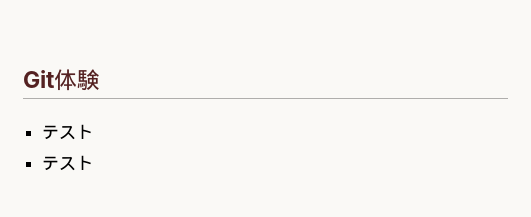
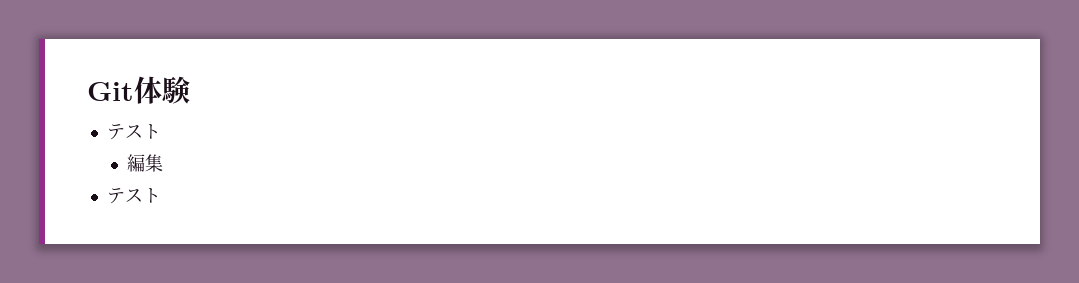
+ 編集

